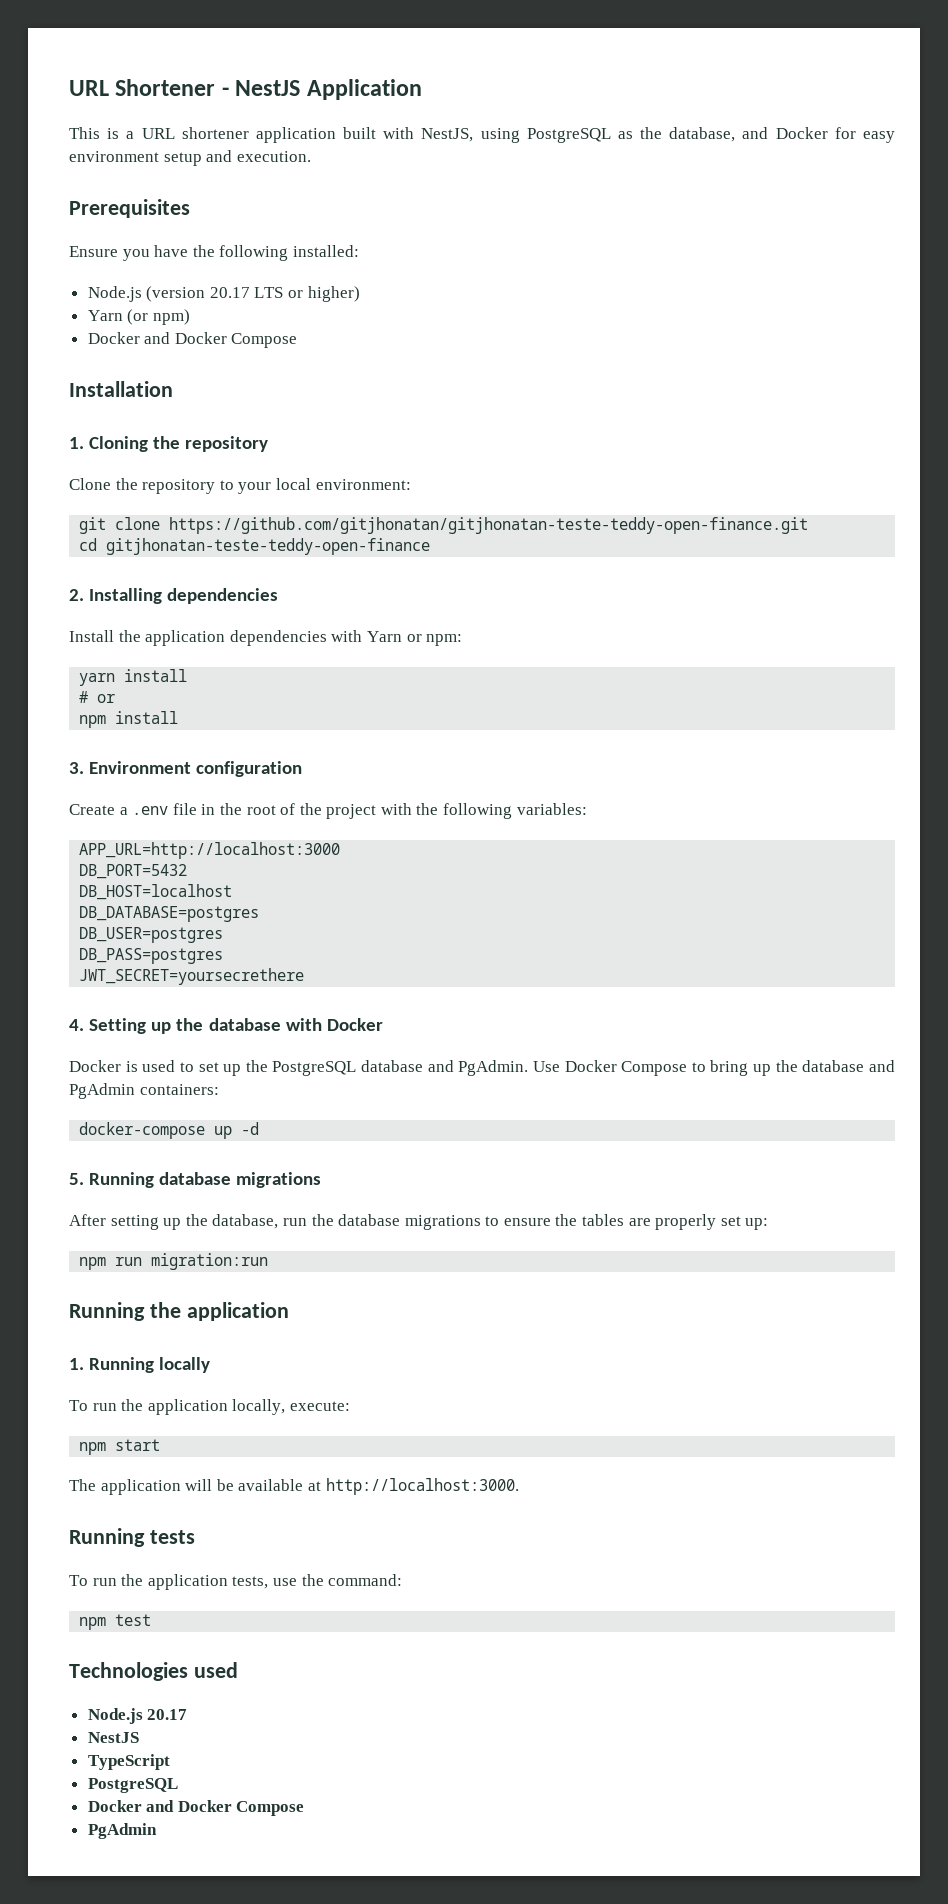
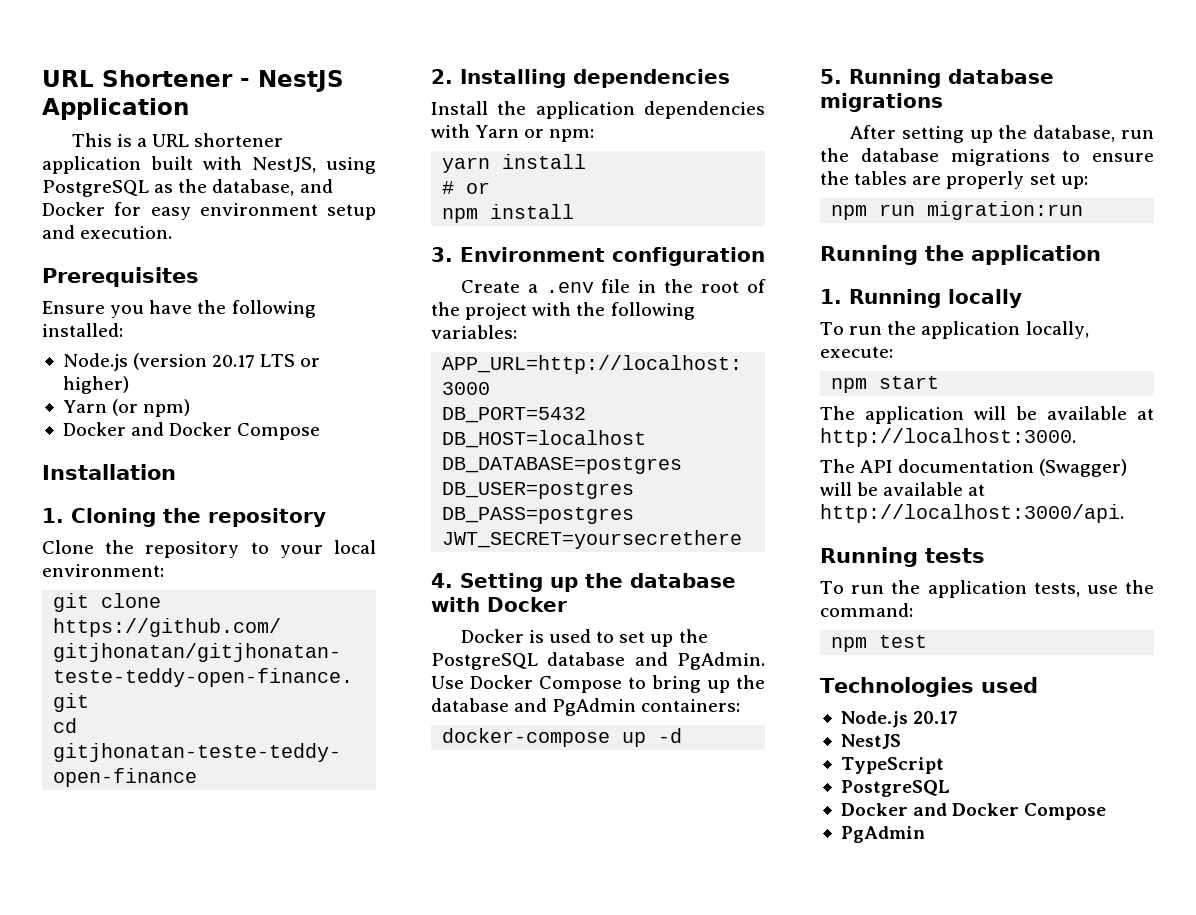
+ The API documentation (Swagger) will be available at http://localhost:3000/api.

